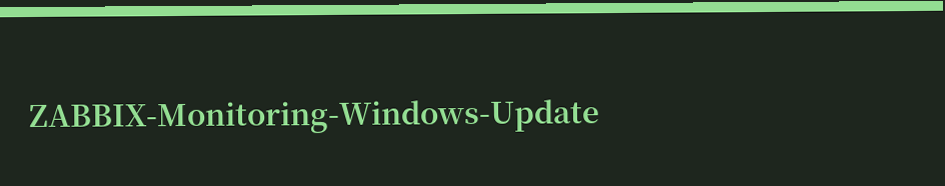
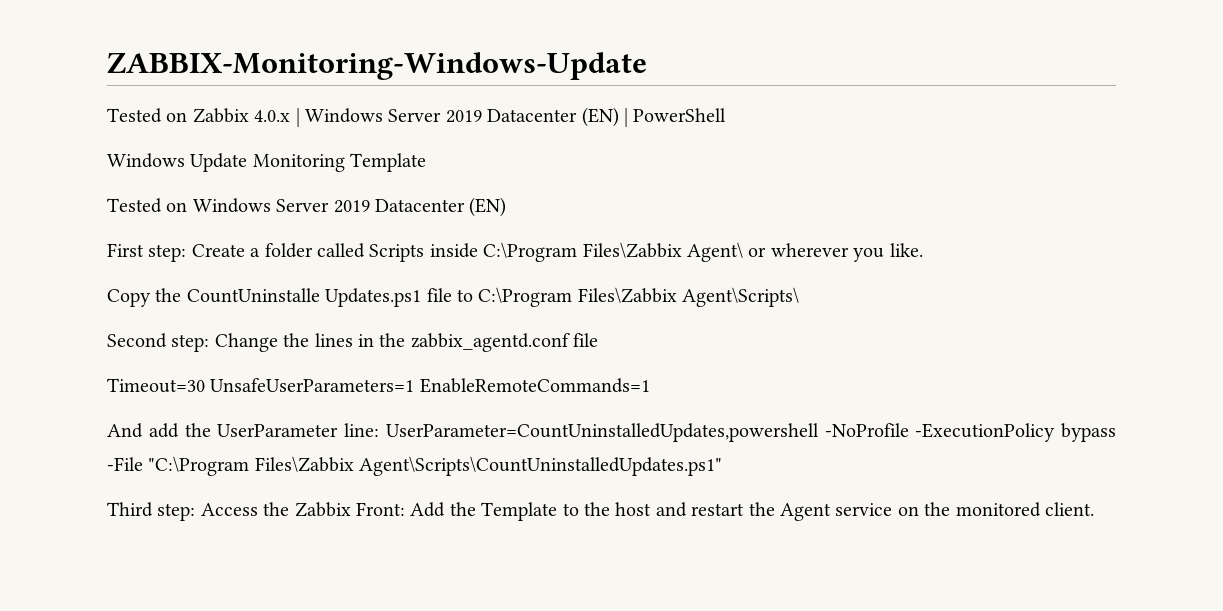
+ Tested on Zabbix 4.0.x | Windows Server 2019 Datacenter (EN) | PowerShell
+ Windows Update Monitoring Template
+ Tested on Windows Server 2019 Datacenter (EN)
+ First step: Create a folder called Scripts inside C:\Program Files\Zabbix Agent\ or wherever you like.
+ Copy the CountUninstalle Updates.ps1 file to C:\Program Files\Zabbix Agent\Scripts\
+ Second step: Change the lines in the zabbix_agentd.conf file
+ Timeout=30 UnsafeUserParameters=1 EnableRemoteCommands=1
+ And add the UserParameter line: UserParameter=CountUninstalledUpdates,powershell -NoProfile -ExecutionPolicy bypass -File "C:\Program Files\Zabbix Agent\Scripts\CountUninstalledUpdates.ps1"
+ Third step: Access the Zabbix Front: Add the Template to the host and restart the Agent service on the monitored client.

